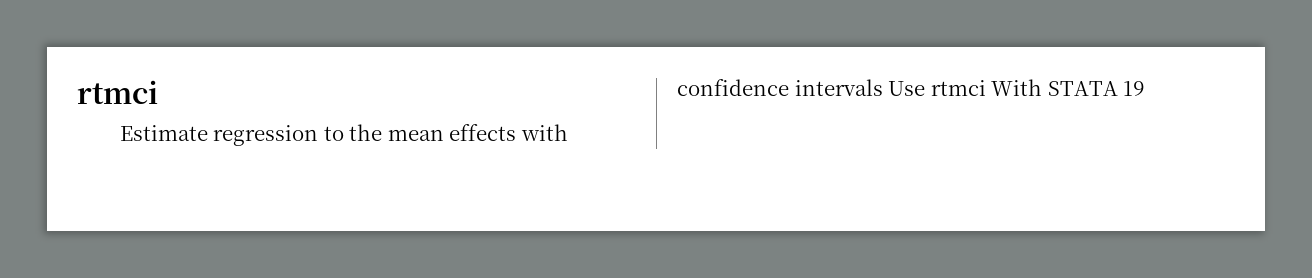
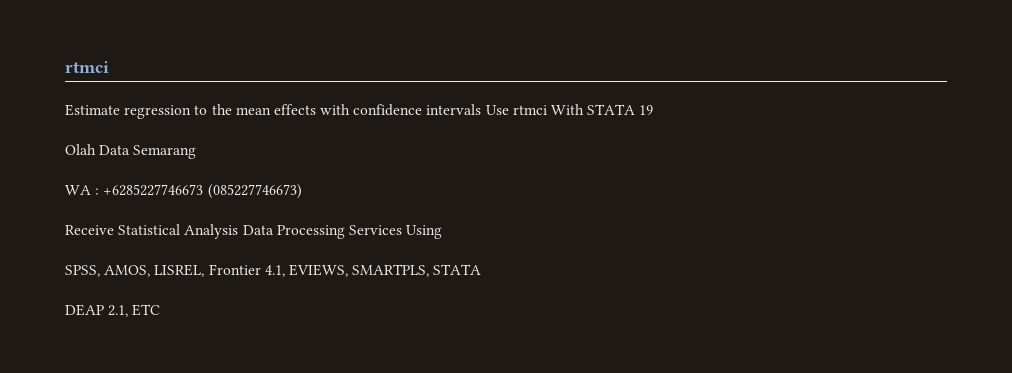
+ Olah Data Semarang
+ WA : +6285227746673 (085227746673)
+ Receive Statistical Analysis Data Processing Services Using
+ SPSS, AMOS, LISREL, Frontier 4.1, EVIEWS, SMARTPLS, STATA
+ DEAP 2.1, ETC

